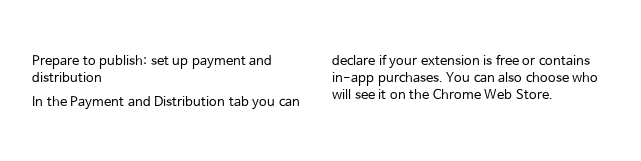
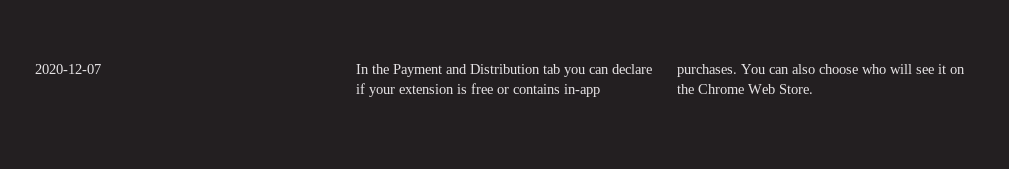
- Prepare to publish: set up payment and distribution
+ 2020-12-07

